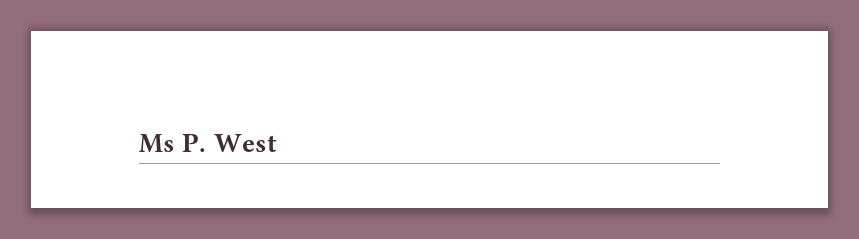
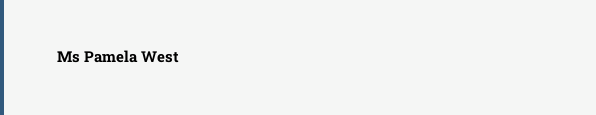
- Ms P. West
+ Ms Pamela West

